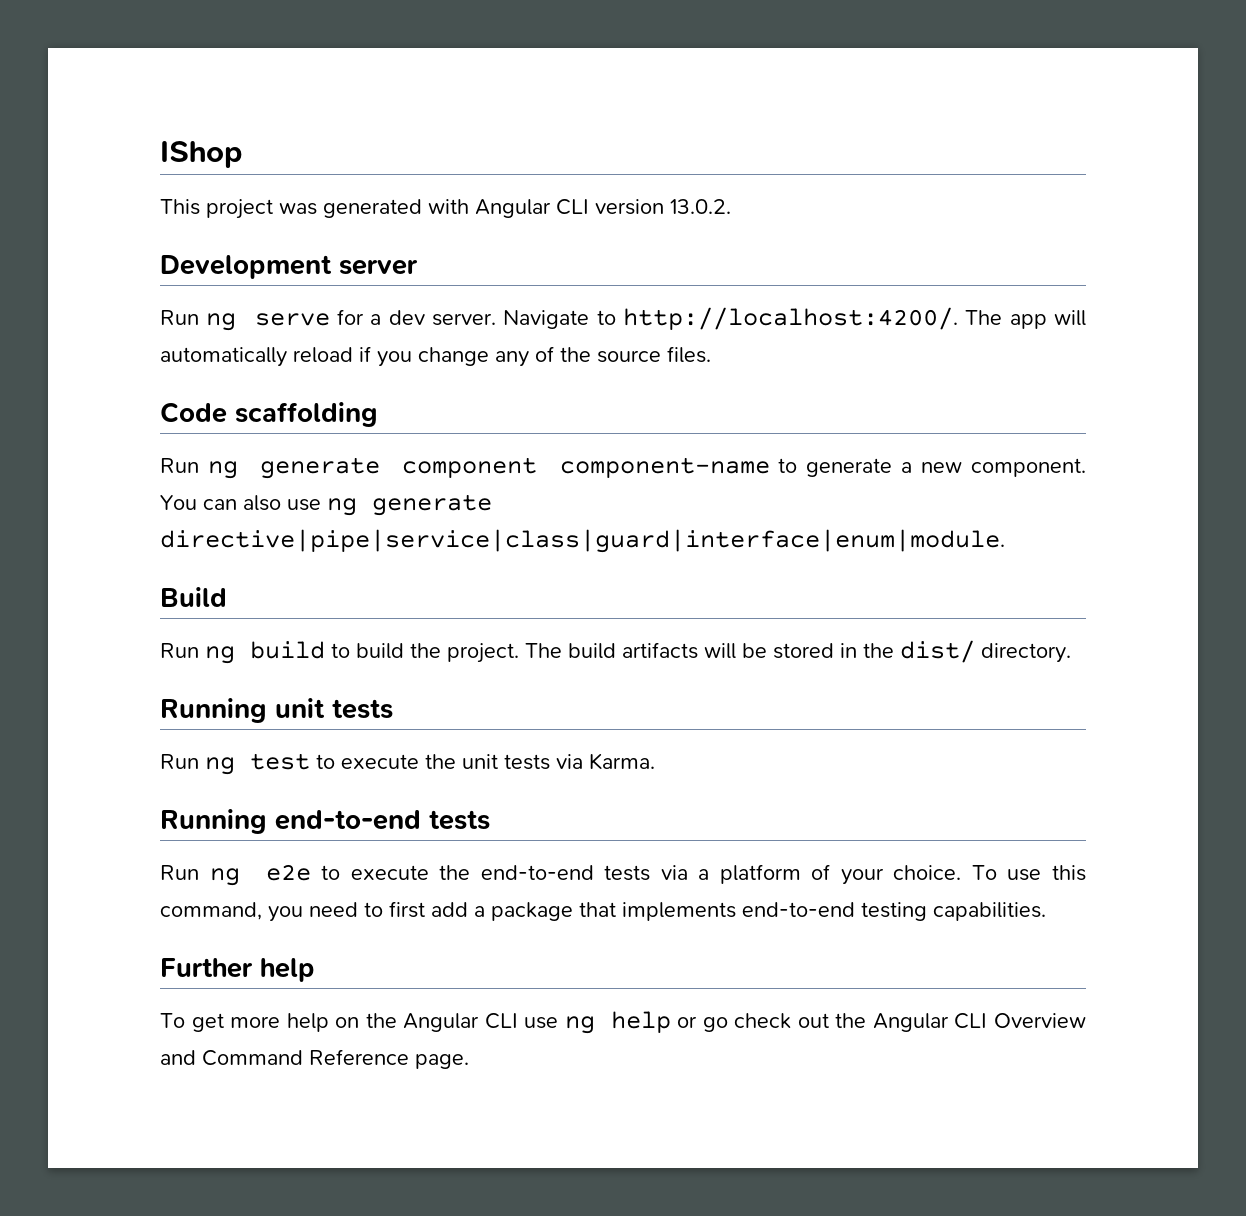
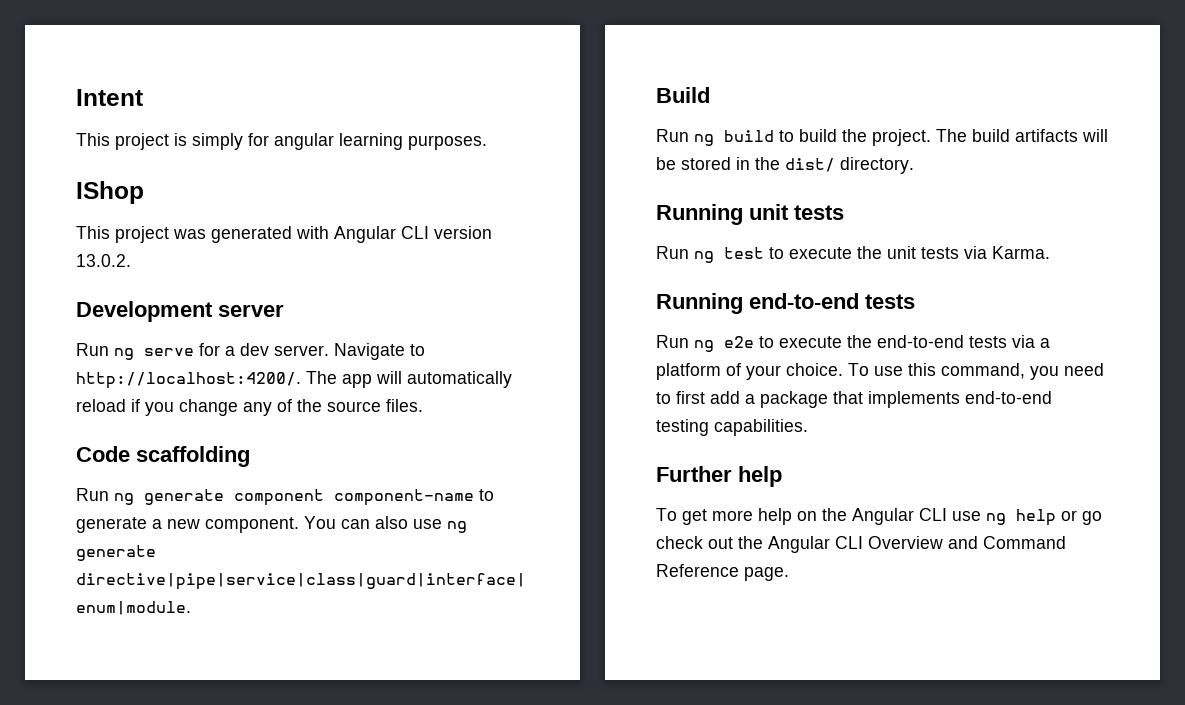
+ Intent
+ This project is simply for angular learning purposes.

